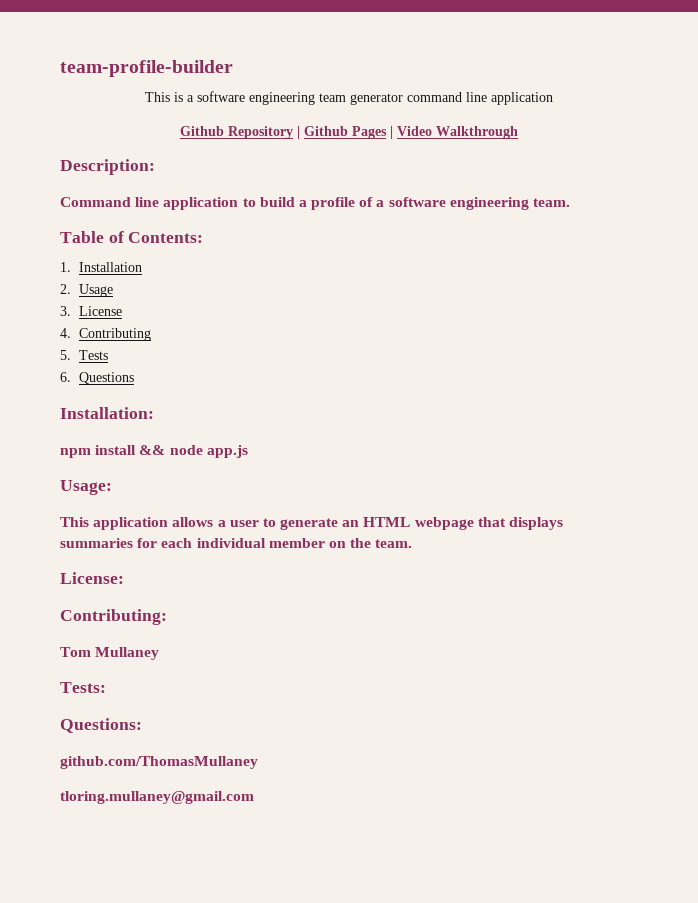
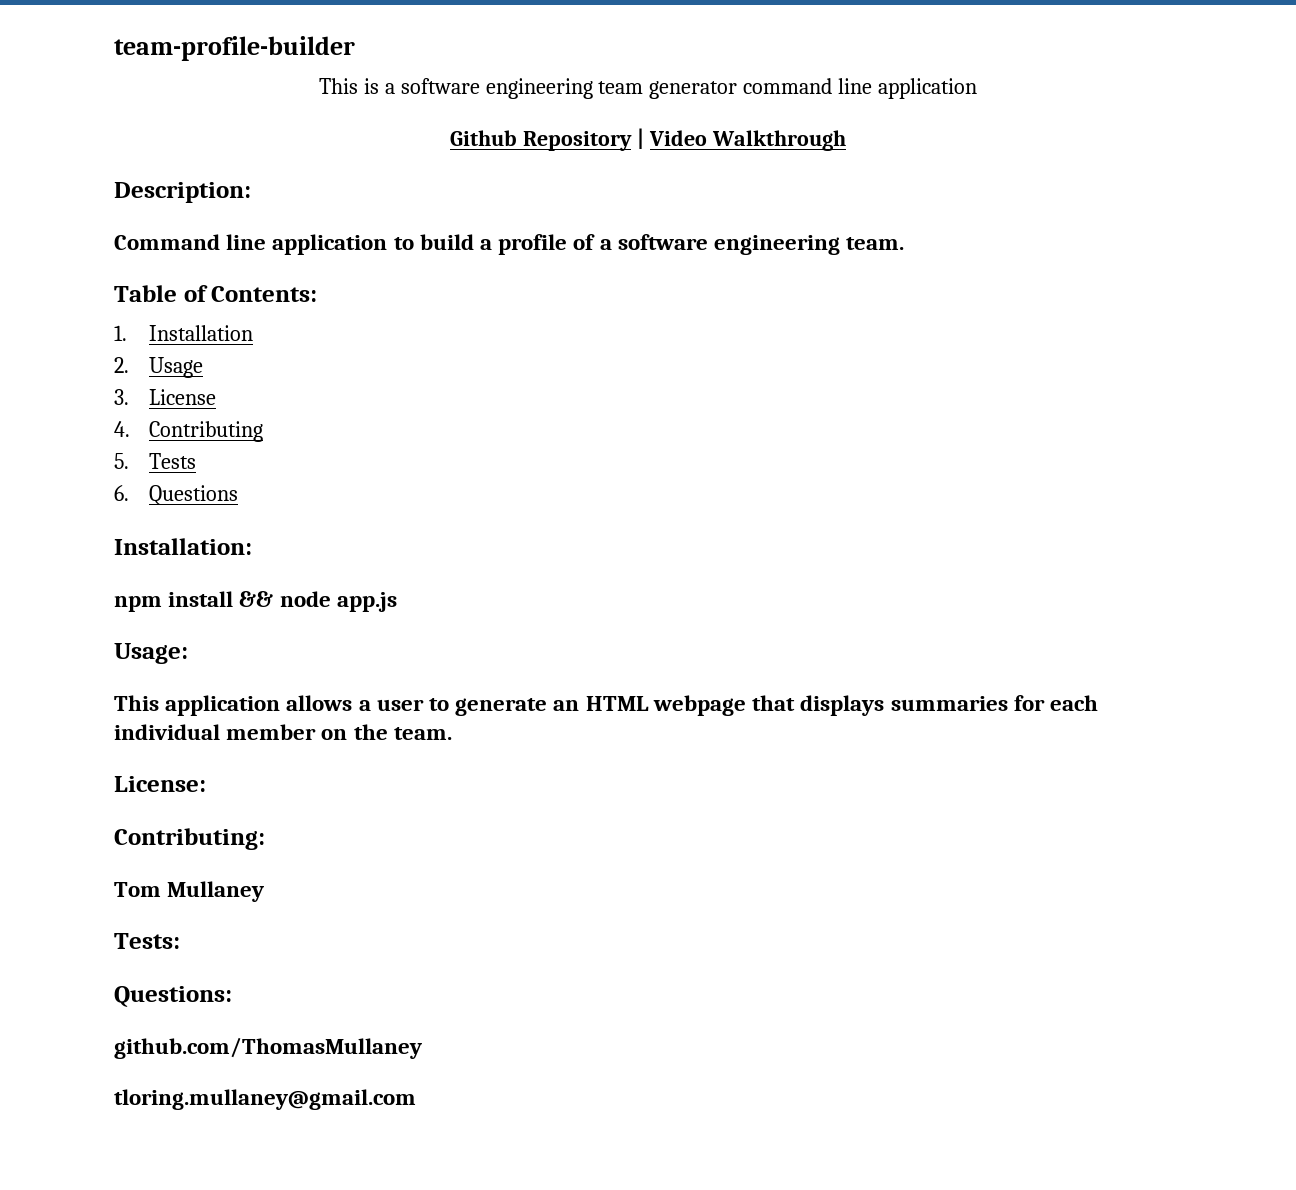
- Github Repository | Github Pages | Video Walkthrough
+ Github Repository | Video Walkthrough

